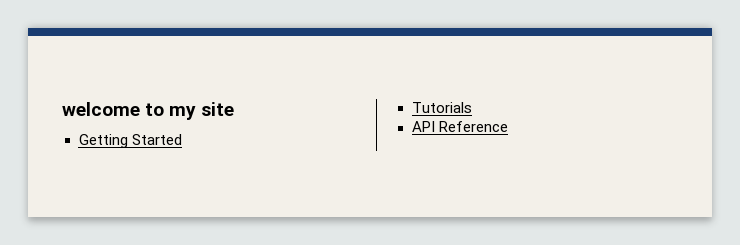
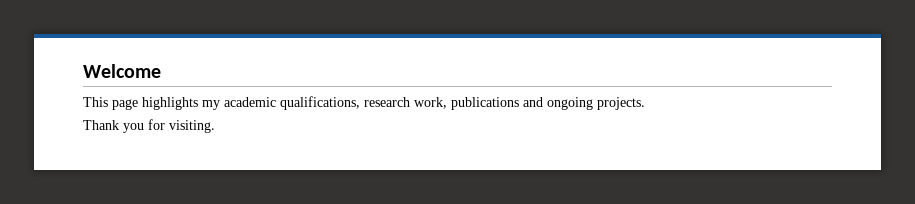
- welcome to my site
- Getting Started
- Tutorials
- API Reference
+ Welcome
+ This page highlights my academic qualifications, research work, publications and ongoing projects.
+ Thank you for visiting.

